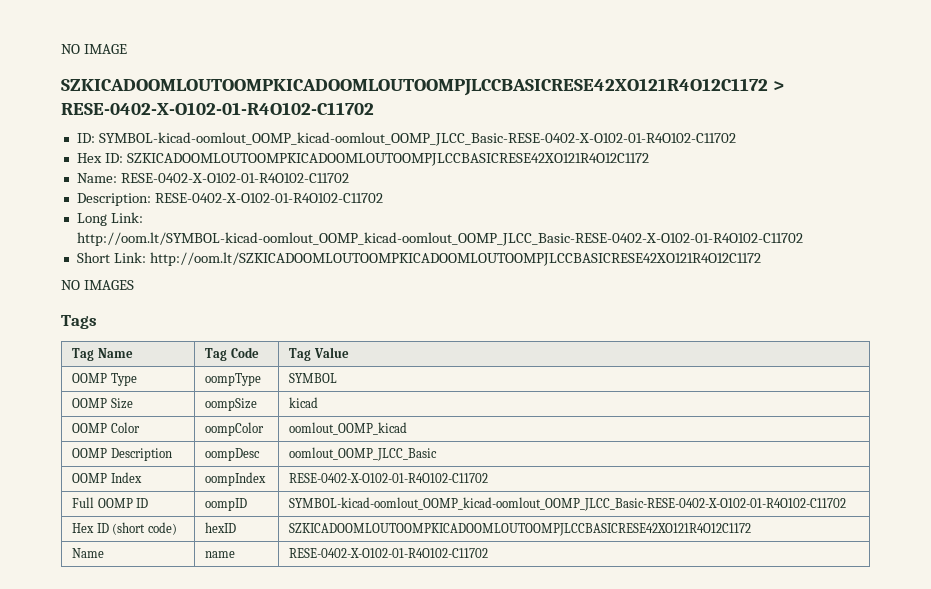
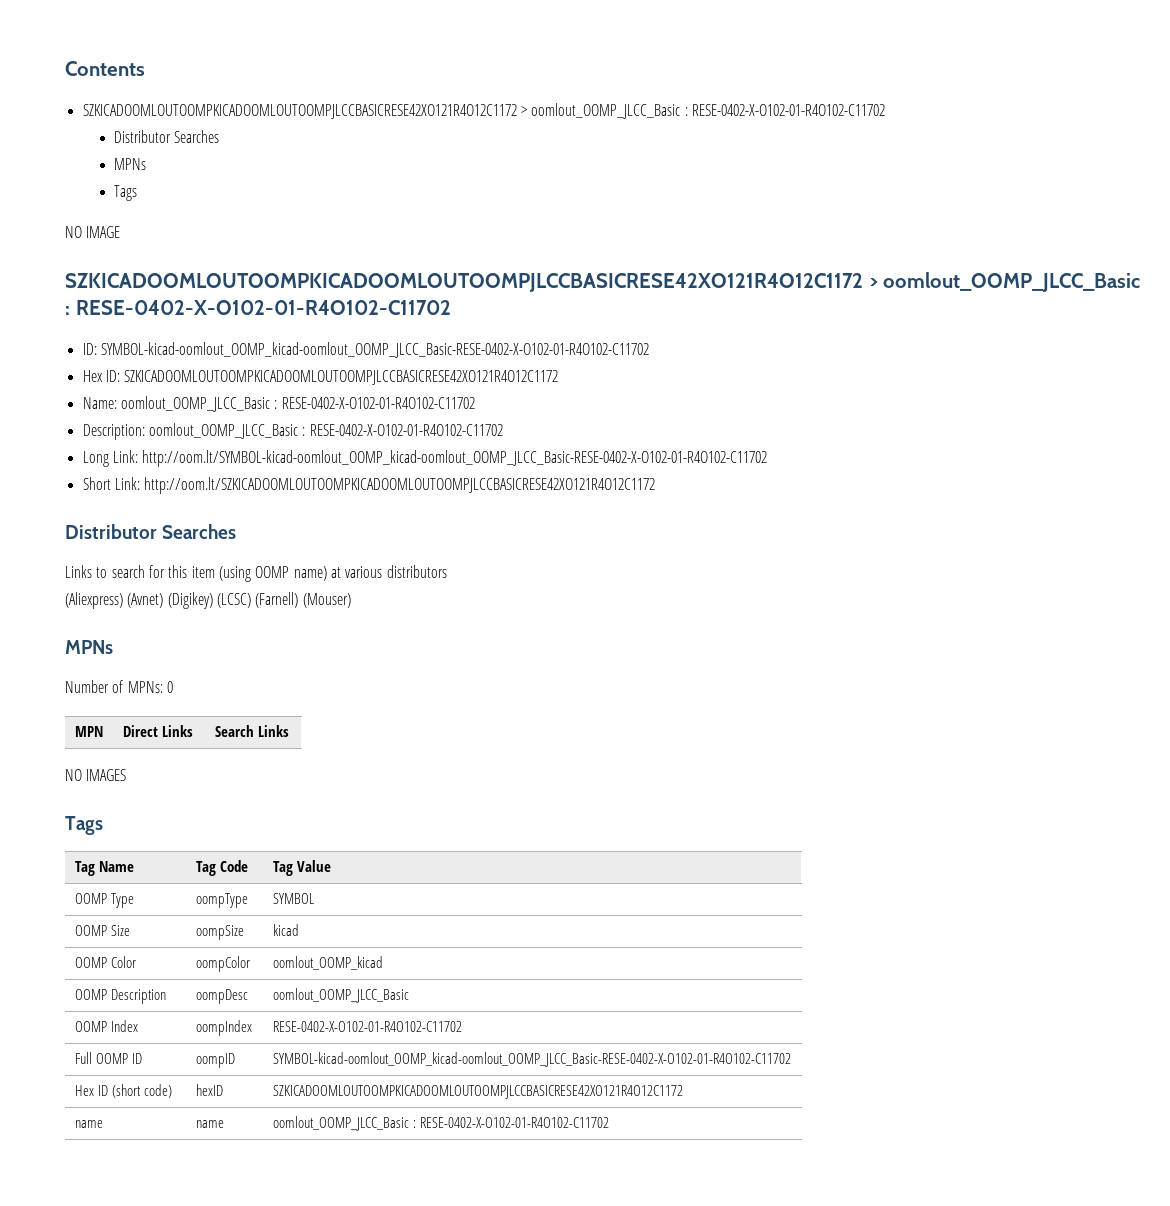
+ Contents
+ SZKICADOOMLOUTOOMPKICADOOMLOUTOOMPJLCCBASICRESE42XO121R4O12C1172 > oomlout_OOMP_JLCC_Basic : RESE-0402-X-O102-01-R4O102-C11702
+ Distributor Searches
+ MPNs
+ Tags
  NO IMAGE
- SZKICADOOMLOUTOOMPKICADOOMLOUTOOMPJLCCBASICRESE42XO121R4O12C1172 > RESE-0402-X-O102-01-R4O102-C11702
+ SZKICADOOMLOUTOOMPKICADOOMLOUTOOMPJLCCBASICRESE42XO121R4O12C1172 > oomlout_OOMP_JLCC_Basic : RESE-0402-X-O102-01-R4O102-C11702
- Name: RESE-0402-X-O102-01-R4O102-C11702
+ Name: oomlout_OOMP_JLCC_Basic : RESE-0402-X-O102-01-R4O102-C11702
- Description: RESE-0402-X-O102-01-R4O102-C11702
+ Description: oomlout_OOMP_JLCC_Basic : RESE-0402-X-O102-01-R4O102-C11702
  Short Link: http://oom.lt/SZKICADOOMLOUTOOMPKICADOOMLOUTOOMPJLCCBASICRESE42XO121R4O12C1172
+ Distributor Searches
+ Links to search for this item (using OOMP name) at various distributors
+ (Aliexpress) (Avnet) (Digikey) (LCSC) (Farnell) (Mouser)
+ MPNs
+ Number of MPNs: 0
+ MPN | Direct Links | Search Links
- Name | name | RESE-0402-X-O102-01-R4O102-C11702
+ name | name | oomlout_OOMP_JLCC_Basic : RESE-0402-X-O102-01-R4O102-C11702

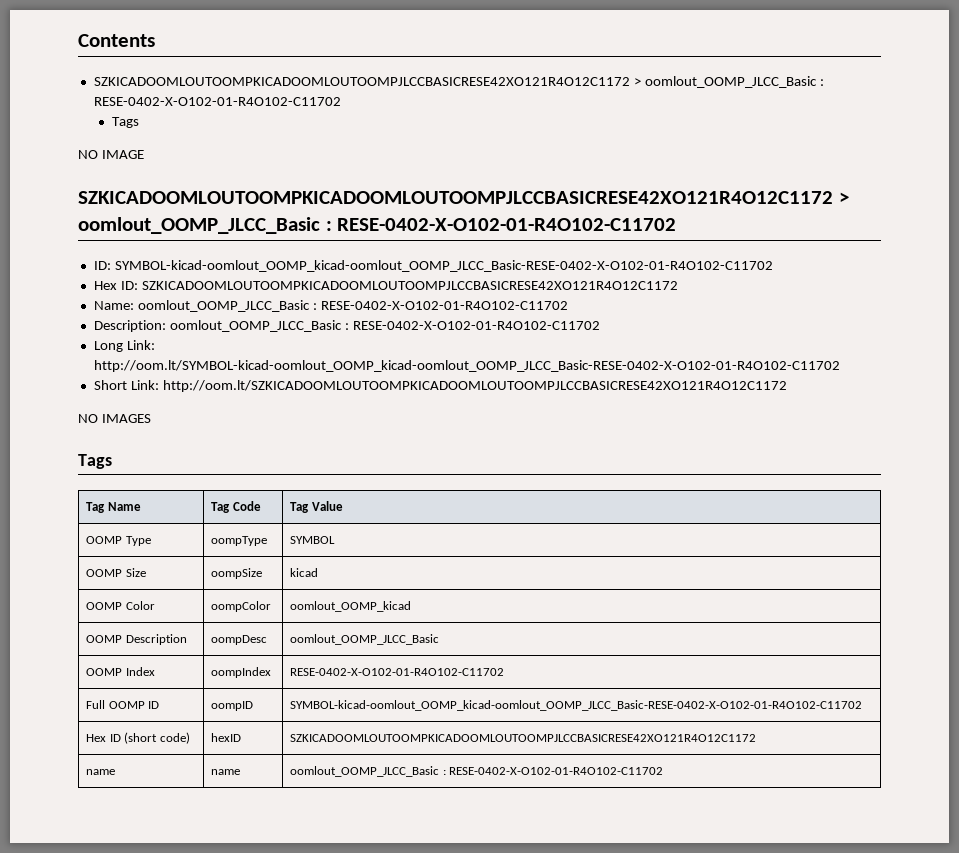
  Contents
  SZKICADOOMLOUTOOMPKICADOOMLOUTOOMPJLCCBASICRESE42XO121R4O12C1172 > oomlout_OOMP_JLCC_Basic : RESE-0402-X-O102-01-R4O102-C11702
- Distributor Searches
- MPNs
  Short Link: http://oom.lt/SZKICADOOMLOUTOOMPKICADOOMLOUTOOMPJLCCBASICRESE42XO121R4O12C1172
- Distributor Searches
- Links to search for this item (using OOMP name) at various distributors
- (Aliexpress) (Avnet) (Digikey) (LCSC) (Farnell) (Mouser)
- MPNs
- Number of MPNs: 0
- MPN | Direct Links | Search Links

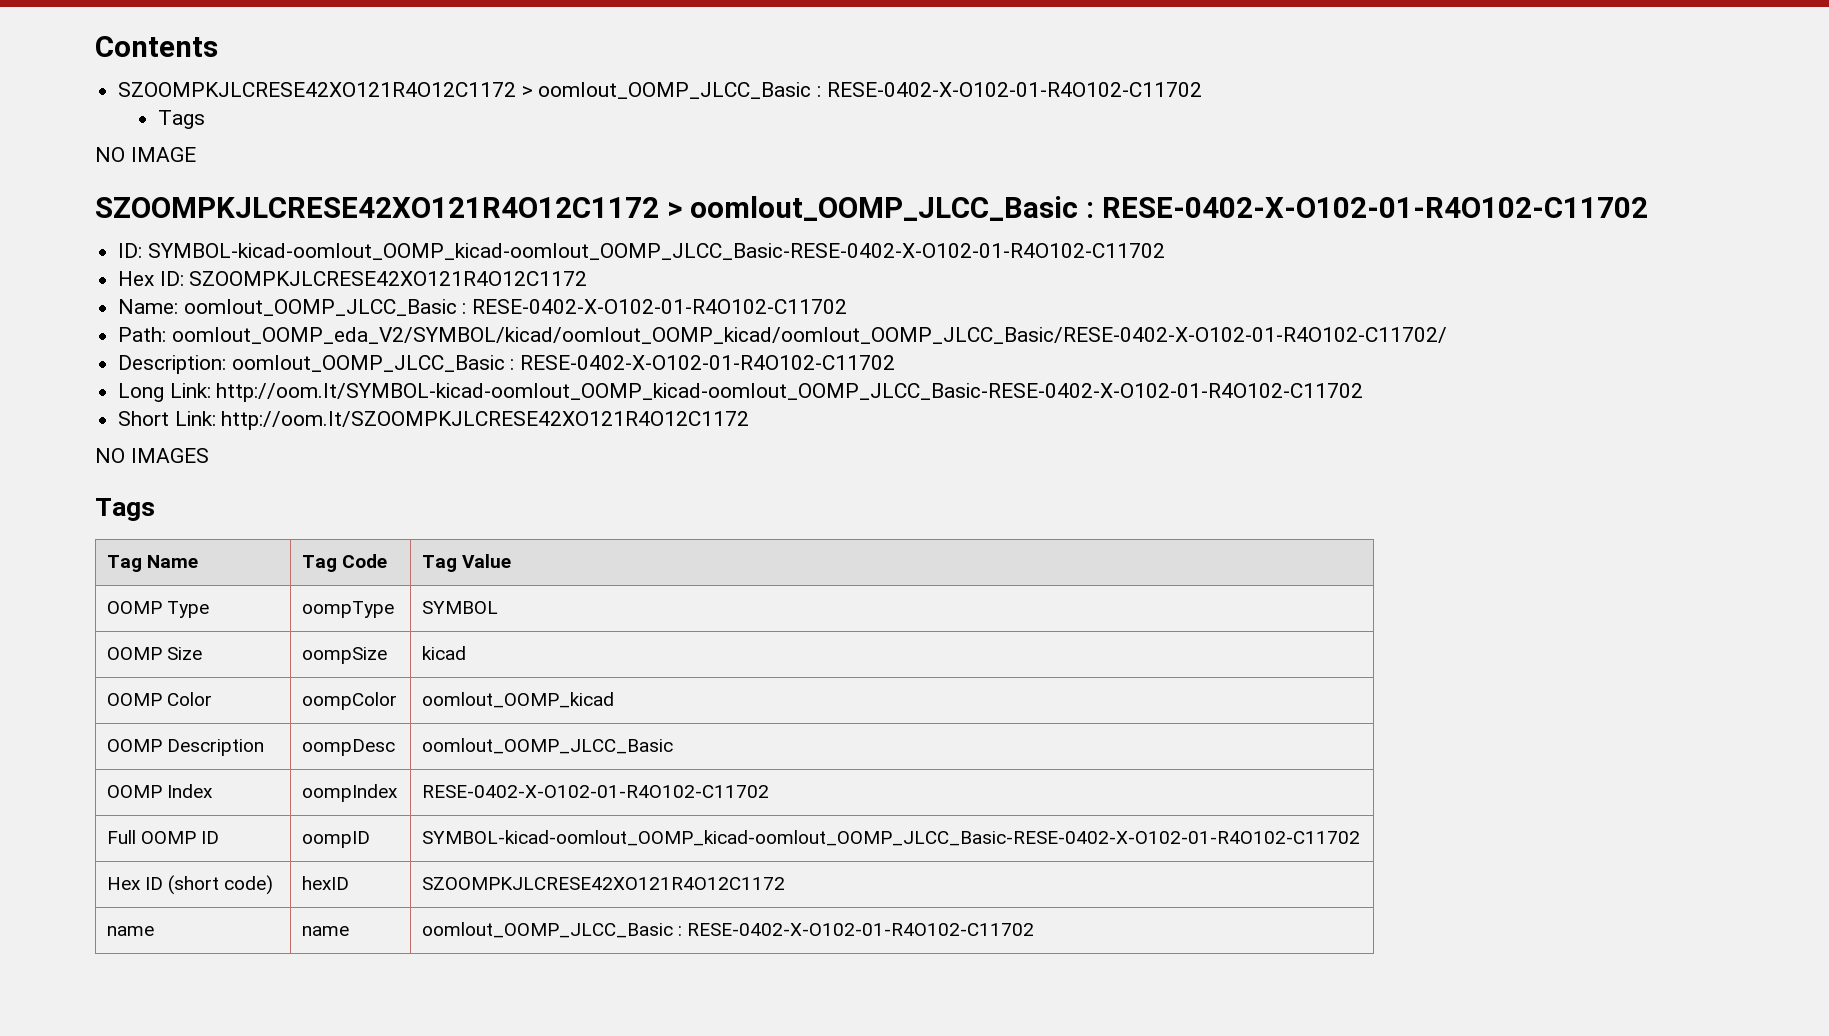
  Contents
- SZKICADOOMLOUTOOMPKICADOOMLOUTOOMPJLCCBASICRESE42XO121R4O12C1172 > oomlout_OOMP_JLCC_Basic : RESE-0402-X-O102-01-R4O102-C11702
+ SZOOMPKJLCRESE42XO121R4O12C1172 > oomlout_OOMP_JLCC_Basic : RESE-0402-X-O102-01-R4O102-C11702
  NO IMAGE
- SZKICADOOMLOUTOOMPKICADOOMLOUTOOMPJLCCBASICRESE42XO121R4O12C1172 > oomlout_OOMP_JLCC_Basic : RESE-0402-X-O102-01-R4O102-C11702
+ SZOOMPKJLCRESE42XO121R4O12C1172 > oomlout_OOMP_JLCC_Basic : RESE-0402-X-O102-01-R4O102-C11702
- Hex ID: SZKICADOOMLOUTOOMPKICADOOMLOUTOOMPJLCCBASICRESE42XO121R4O12C1172
+ Hex ID: SZOOMPKJLCRESE42XO121R4O12C1172
+ Path: oomlout_OOMP_eda_V2/SYMBOL/kicad/oomlout_OOMP_kicad/oomlout_OOMP_JLCC_Basic/RESE-0402-X-O102-01-R4O102-C11702/
- Short Link: http://oom.lt/SZKICADOOMLOUTOOMPKICADOOMLOUTOOMPJLCCBASICRESE42XO121R4O12C1172
+ Short Link: http://oom.lt/SZOOMPKJLCRESE42XO121R4O12C1172
- Hex ID (short code) | hexID | SZKICADOOMLOUTOOMPKICADOOMLOUTOOMPJLCCBASICRESE42XO121R4O12C1172
+ Hex ID (short code) | hexID | SZOOMPKJLCRESE42XO121R4O12C1172

